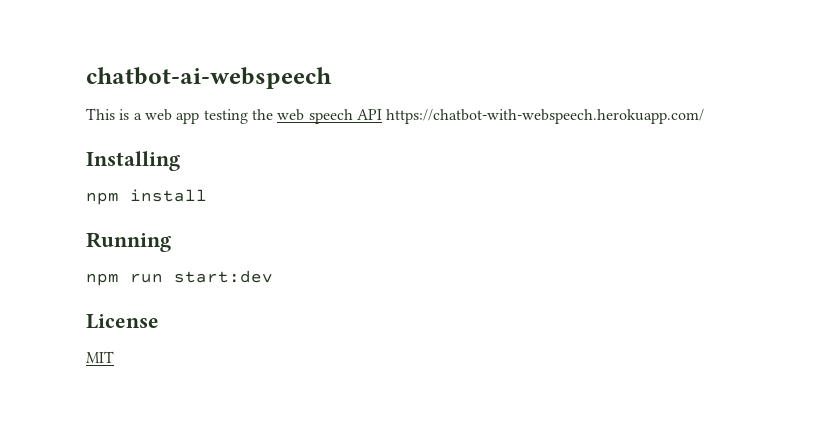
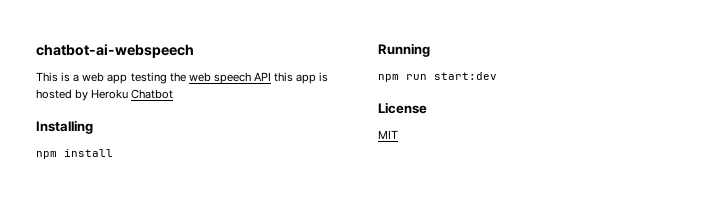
- This is a web app testing the web speech API https://chatbot-with-webspeech.herokuapp.com/
+ This is a web app testing the web speech API this app is hosted by Heroku Chatbot

